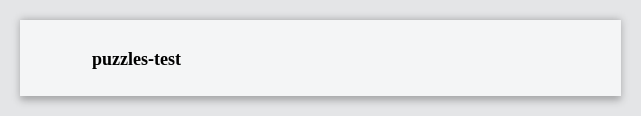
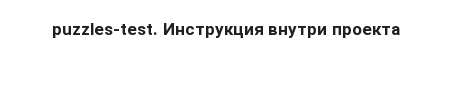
- puzzles-test
+ puzzles-test. Инструкция внутри проекта

